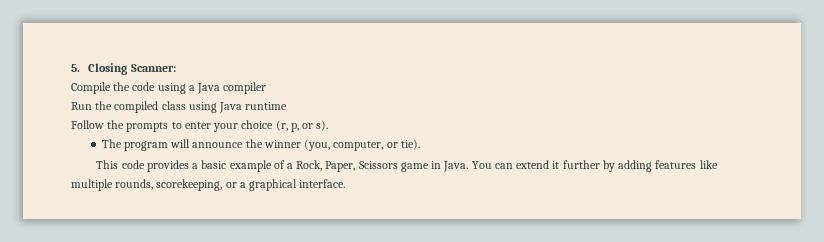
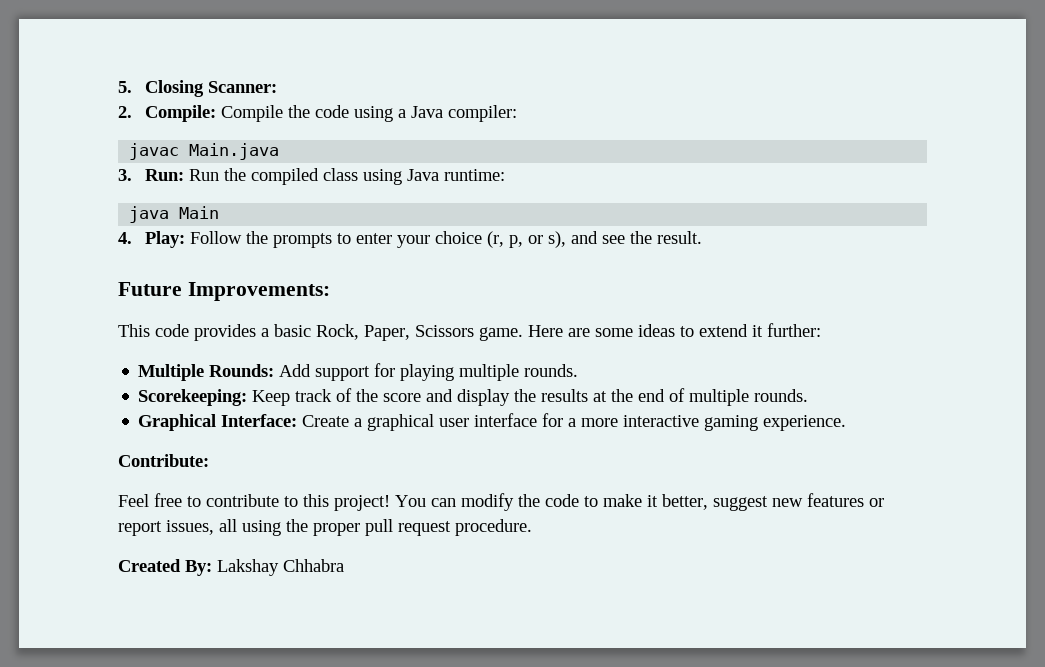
- Compile the code using a Java compiler
- Run the compiled class using Java runtime
- Follow the prompts to enter your choice (r, p, or s).
- The program will announce the winner (you, computer, or tie).
+ 2. Compile: Compile the code using a Java compiler:
+ javac Main.java
+ 3. Run: Run the compiled class using Java runtime:
+ java Main
+ 4. Play: Follow the prompts to enter your choice (r, p, or s), and see the result.
+ Future Improvements:
- This code provides a basic example of a Rock, Paper, Scissors game in Java. You can extend it further by adding features like multiple rounds, scorekeeping, or a graphical interface.
+ This code provides a basic Rock, Paper, Scissors game. Here are some ideas to extend it further:
+ Multiple Rounds: Add support for playing multiple rounds.
+ Scorekeeping: Keep track of the score and display the results at the end of multiple rounds.
+ Graphical Interface: Create a graphical user interface for a more interactive gaming experience.
+ Contribute:
+ Feel free to contribute to this project! You can modify the code to make it better, suggest new features or report issues, all using the proper pull request procedure.
+ Created By: Lakshay Chhabra

